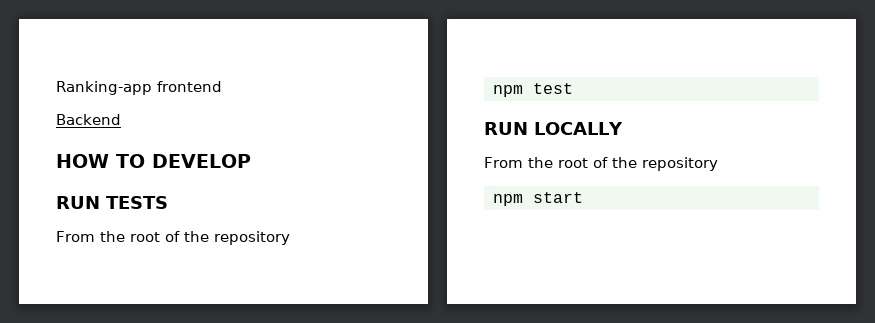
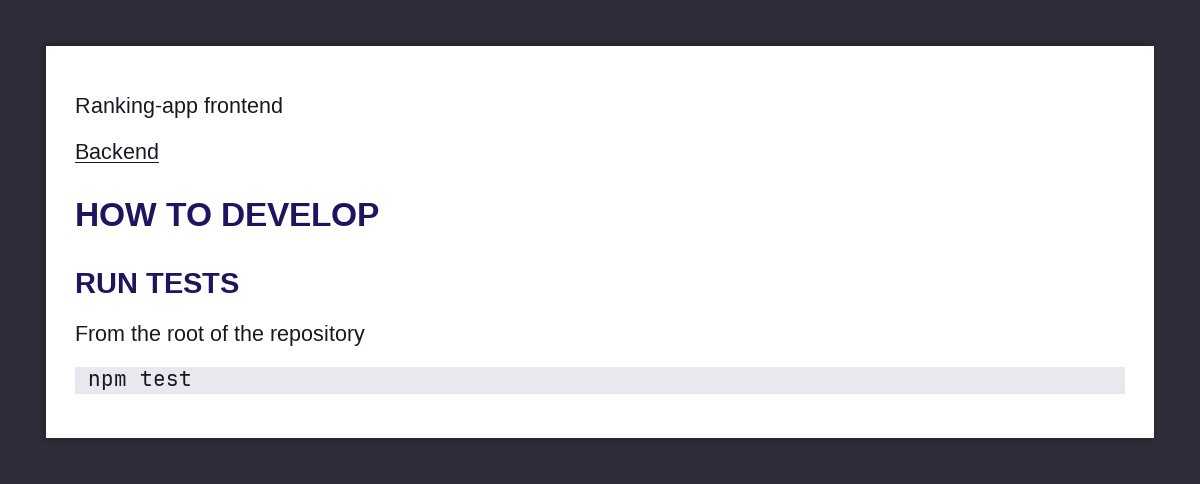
- RUN LOCALLY
- From the root of the repository
- npm start

